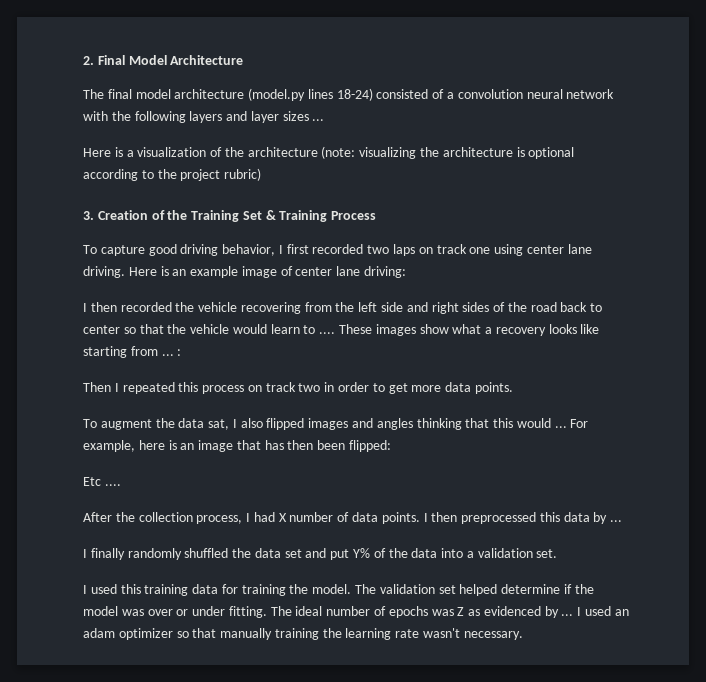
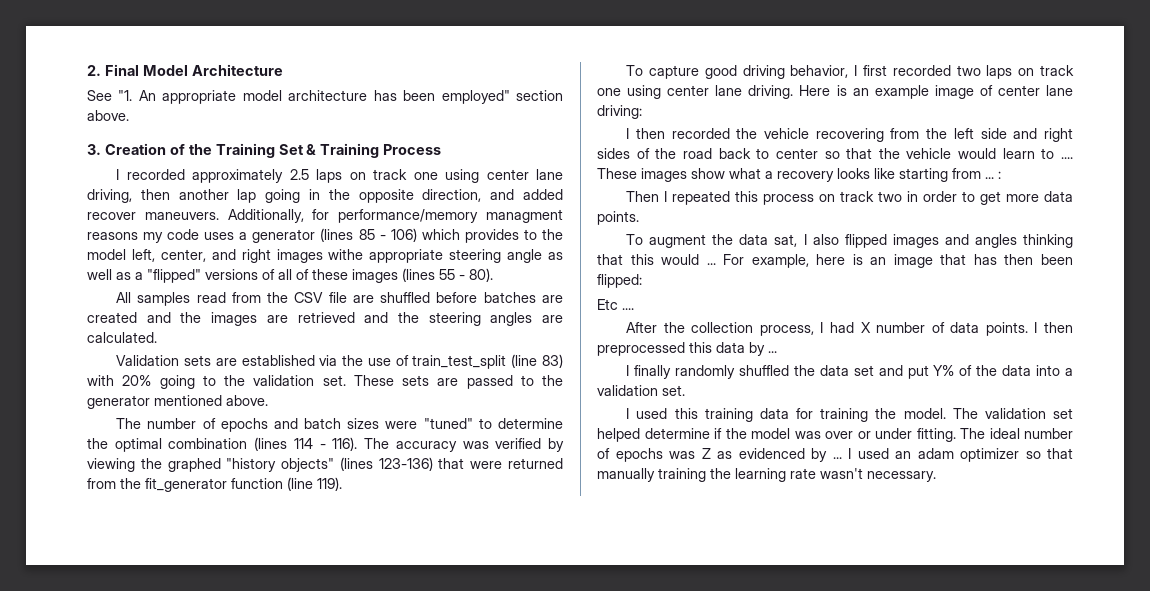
- The final model architecture (model.py lines 18-24) consisted of a convolution neural network with the following layers and layer sizes ...
- Here is a visualization of the architecture (note: visualizing the architecture is optional according to the project rubric)
+ See "1. An appropriate model architecture has been employed" section above.
+ I recorded approximately 2.5 laps on track one using center lane driving, then another lap going in the opposite direction, and added recover maneuvers. Additionally, for performance/memory managment reasons my code uses a generator (lines 85 - 106) which provides to the model left, center, and right images withe appropriate steering angle as well as a "flipped" versions of all of these images (lines 55 - 80).
+ All samples read from the CSV file are shuffled before batches are created and the images are retrieved and the steering angles are calculated.
+ Validation sets are established via the use of train_test_split (line 83) with 20% going to the validation set. These sets are passed to the generator mentioned above.
+ The number of epochs and batch sizes were "tuned" to determine the optimal combination (lines 114 - 116). The accuracy was verified by viewing the graphed "history objects" (lines 123-136) that were returned from the fit_generator function (line 119).

